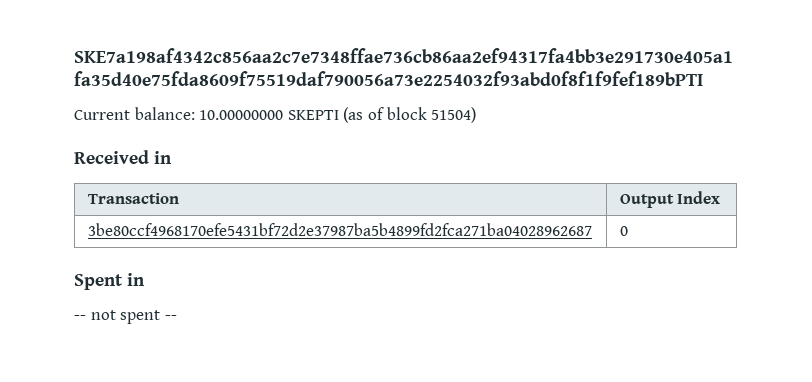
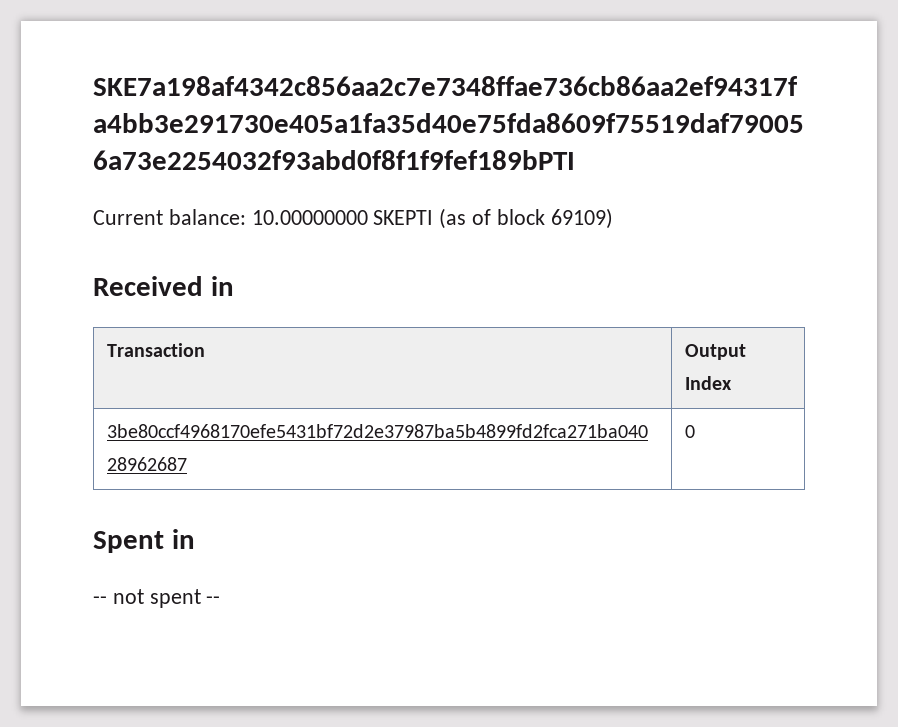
- Current balance: 10.00000000 SKEPTI (as of block 51504)
+ Current balance: 10.00000000 SKEPTI (as of block 69109)

